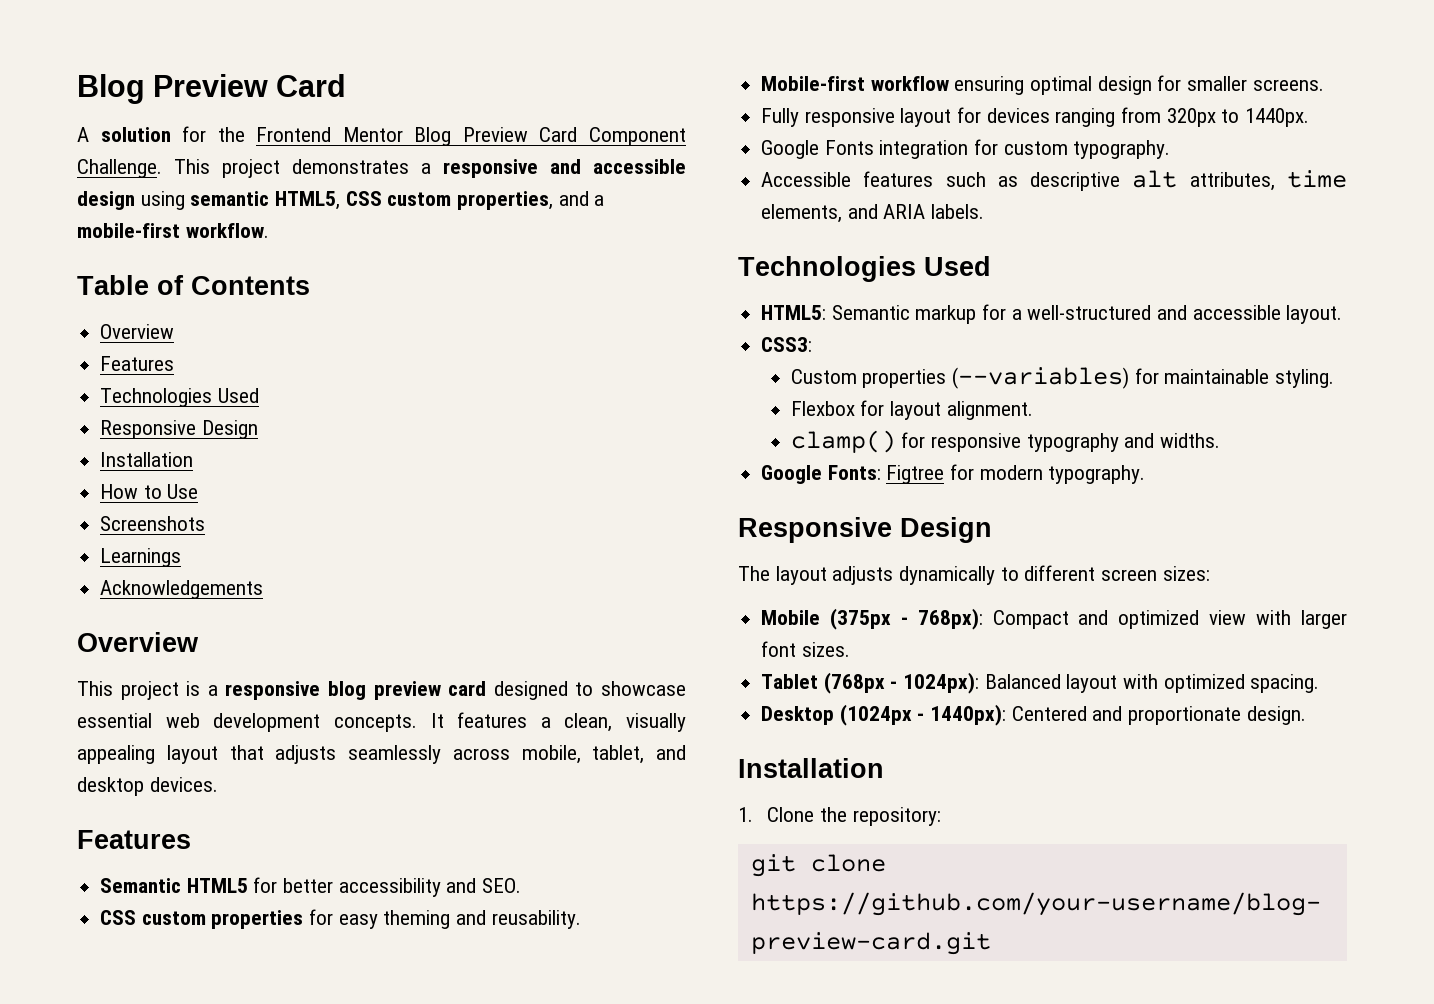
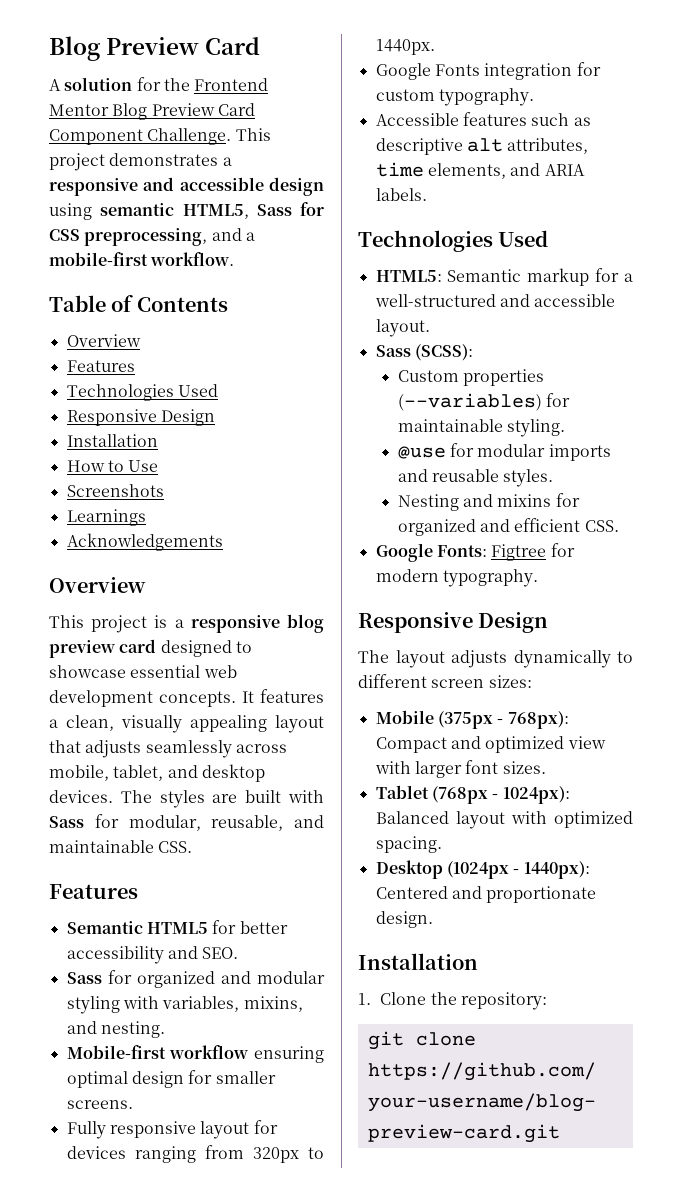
- This project demonstrates a responsive and accessible design using semantic HTML5, CSS custom properties, and a mobile-first workflow.
+ This project demonstrates a responsive and accessible design using semantic HTML5, Sass for CSS preprocessing, and a mobile-first workflow.
+ The styles are built with Sass for modular, reusable, and maintainable CSS.
- CSS custom properties for easy theming and reusability.
+ Sass for organized and modular styling with variables, mixins, and nesting.
- CSS3:
+ Sass (SCSS):
- Flexbox for layout alignment.
- clamp() for responsive typography and widths.
+ @use for modular imports and reusable styles.
+ Nesting and mixins for organized and efficient CSS.

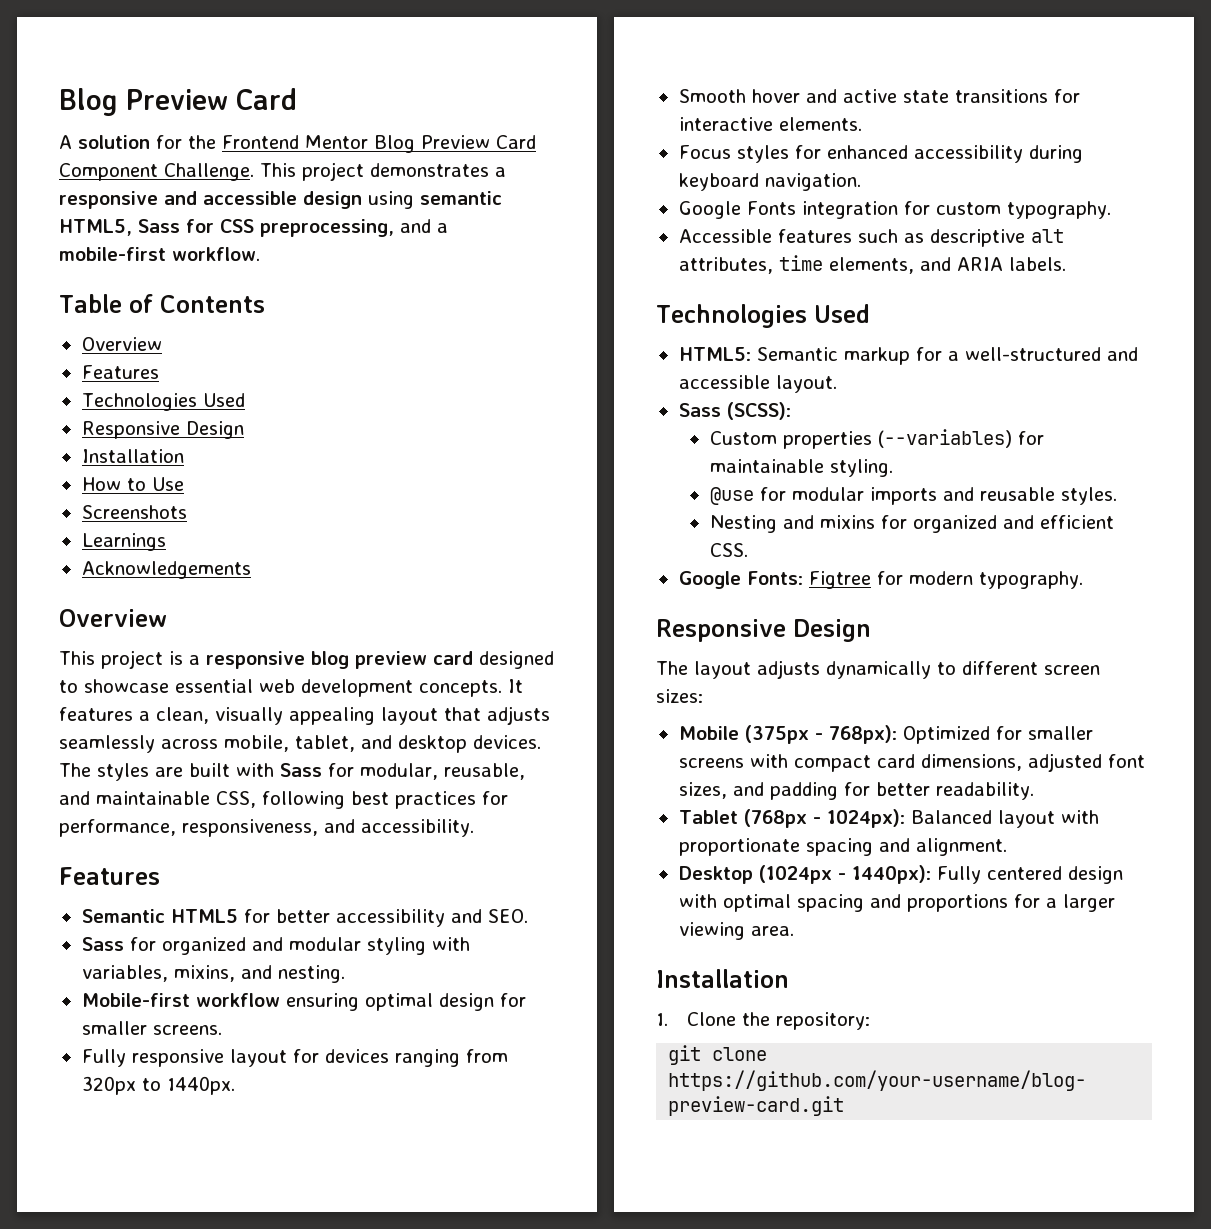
- The styles are built with Sass for modular, reusable, and maintainable CSS.
+ The styles are built with Sass for modular, reusable, and maintainable CSS, following best practices for performance, responsiveness, and accessibility.
+ Smooth hover and active state transitions for interactive elements.
+ Focus styles for enhanced accessibility during keyboard navigation.
- Mobile (375px - 768px): Compact and optimized view with larger font sizes.
+ Mobile (375px - 768px): Optimized for smaller screens with compact card dimensions, adjusted font sizes, and padding for better readability.
- Tablet (768px - 1024px): Balanced layout with optimized spacing.
+ Tablet (768px - 1024px): Balanced layout with proportionate spacing and alignment.
- Desktop (1024px - 1440px): Centered and proportionate design.
+ Desktop (1024px - 1440px): Fully centered design with optimal spacing and proportions for a larger viewing area.

